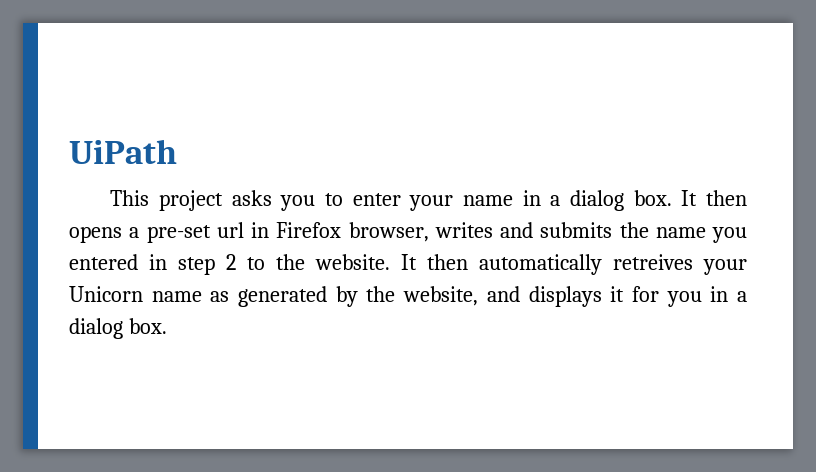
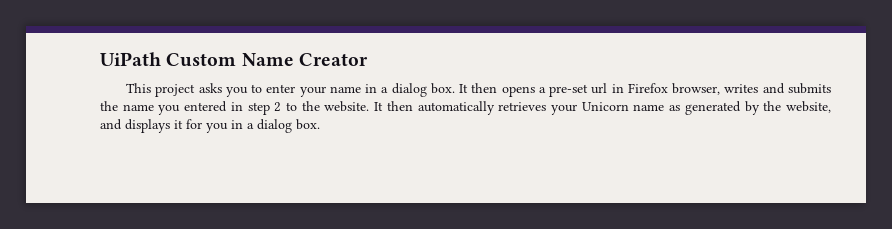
- UiPath
+ UiPath Custom Name Creator
- It then automatically retreives your Unicorn name as generated by the website, and displays it for you in a dialog box.
+ It then automatically retrieves your Unicorn name as generated by the website, and displays it for you in a dialog box.

